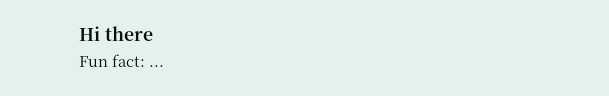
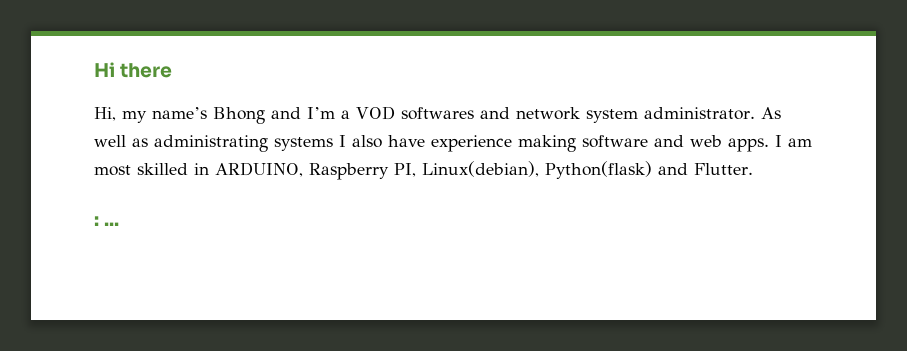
- Fun fact: ...
+ Hi, my name’s Bhong and I’m a VOD softwares and network system administrator. As well as administrating systems I also have experience making software and web apps. I am most skilled in ARDUINO, Raspberry PI, Linux(debian), Python(flask) and Flutter.
+ : ...

